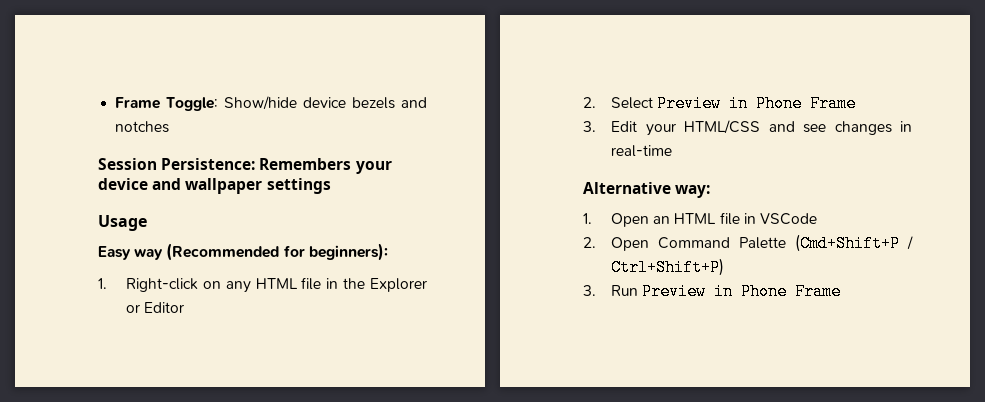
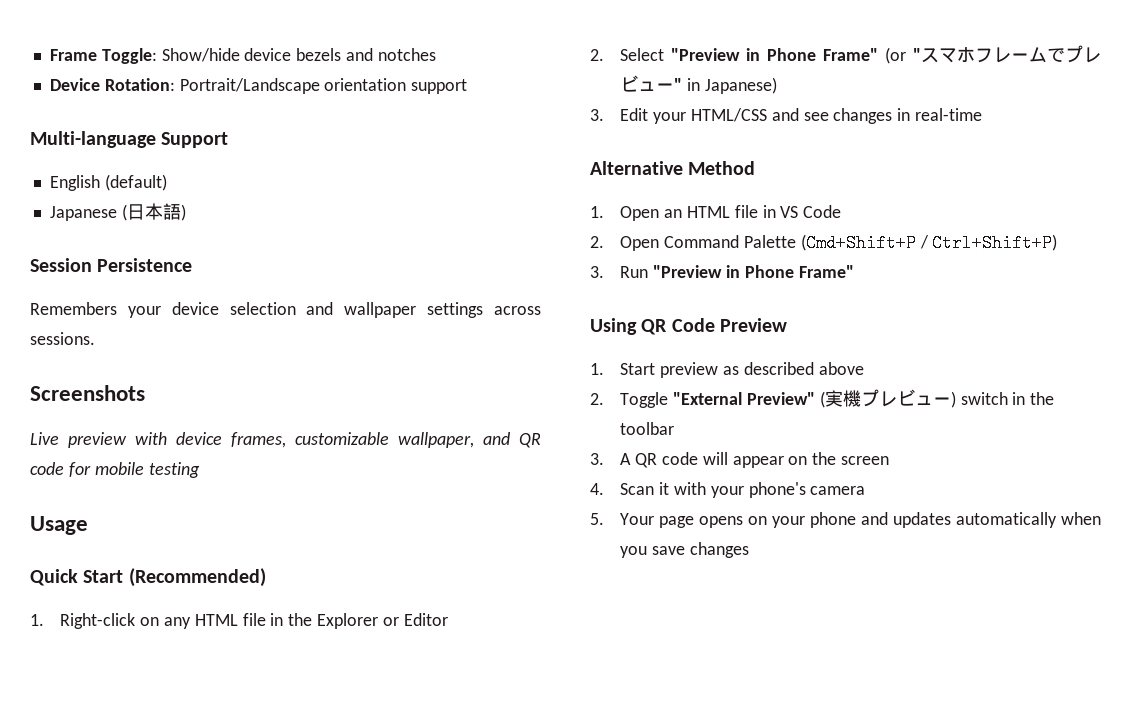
+ Device Rotation: Portrait/Landscape orientation support
+ Multi-language Support
+ English (default)
+ Japanese (日本語)
- Session Persistence: Remembers your device and wallpaper settings
+ Session Persistence
+ Remembers your device selection and wallpaper settings across sessions.
+ Screenshots
+ Live preview with device frames, customizable wallpaper, and QR code for mobile testing
  Usage
- Easy way (Recommended for beginners):
+ Quick Start (Recommended)
- 2. Select Preview in Phone Frame
+ 2. Select "Preview in Phone Frame" (or "スマホフレームでプレビュー" in Japanese)
- Alternative way:
+ Alternative Method
- 1. Open an HTML file in VSCode
+ 1. Open an HTML file in VS Code
- 3. Run Preview in Phone Frame
+ 3. Run "Preview in Phone Frame"
+ Using QR Code Preview
+ 1. Start preview as described above
+ 2. Toggle "External Preview" (実機プレビュー) switch in the toolbar
+ 3. A QR code will appear on the screen
+ 4. Scan it with your phone's camera
+ 5. Your page opens on your phone and updates automatically when you save changes

